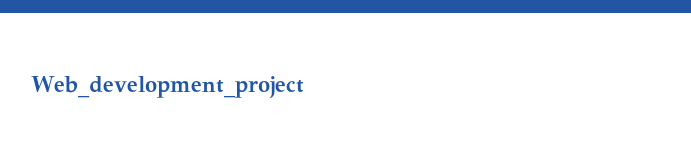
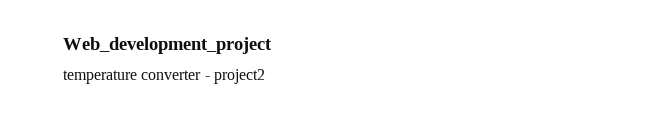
+ temperature converter - project2

